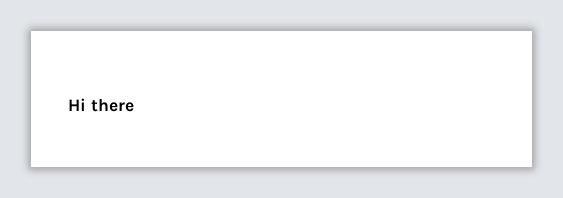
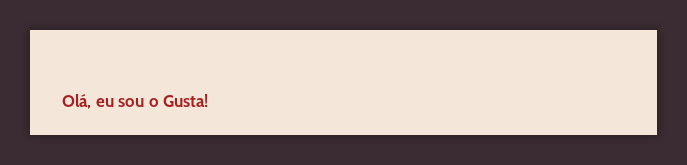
- Hi there
+ Olá, eu sou o Gusta!

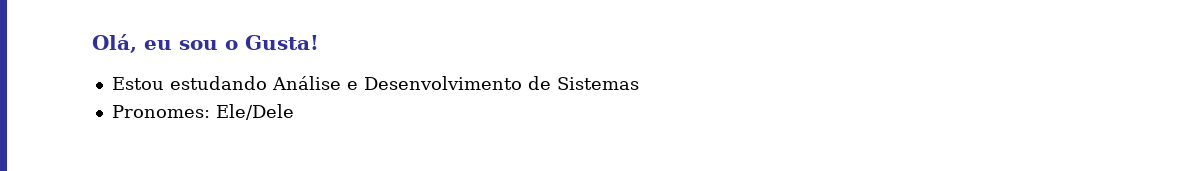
+ Estou estudando Análise e Desenvolvimento de Sistemas
+ Pronomes: Ele/Dele

